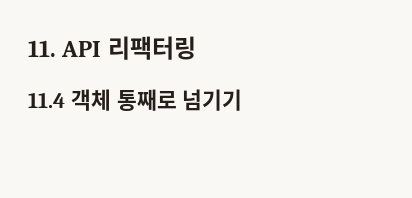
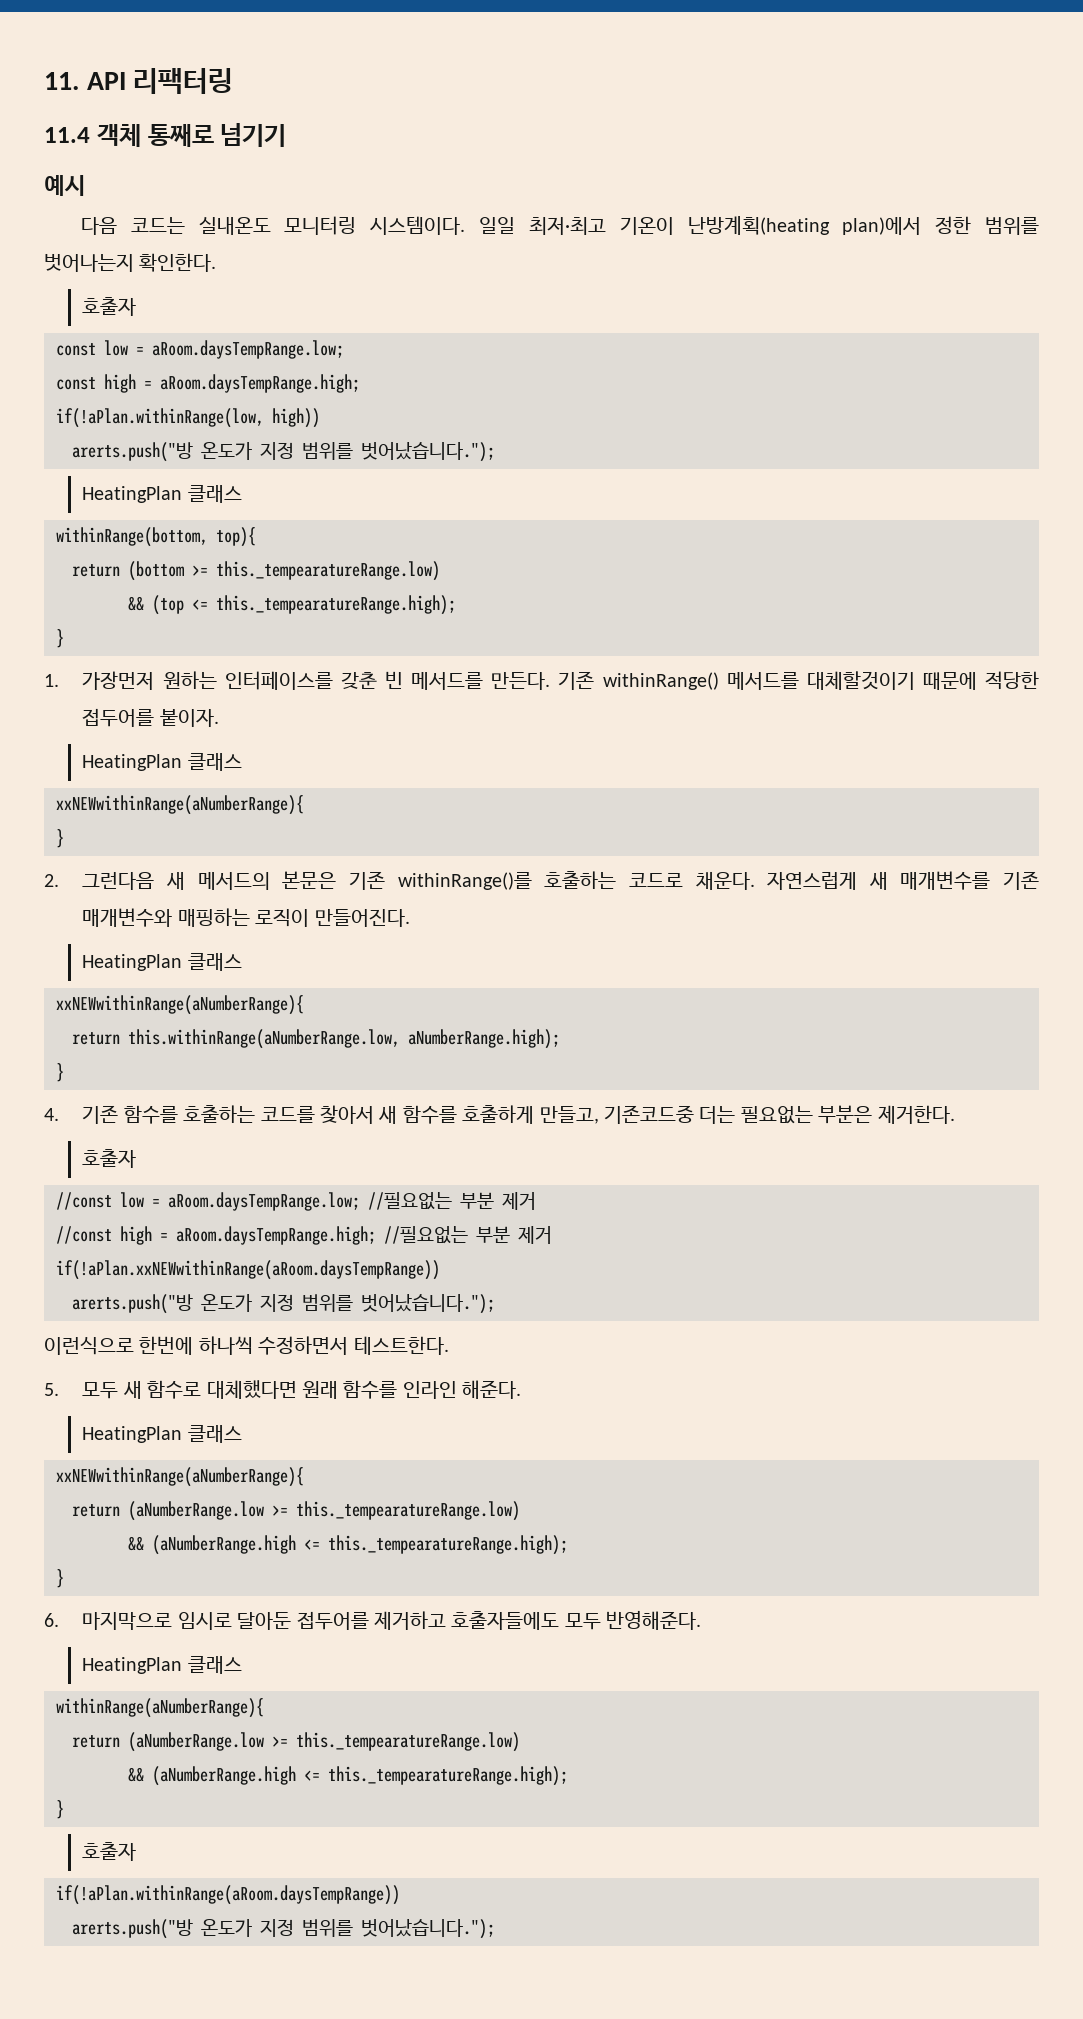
+ 예시
+ 다음 코드는 실내온도 모니터링 시스템이다. 일일 최저·최고 기온이 난방계획(heating plan)에서 정한 범위를 벗어나는지 확인한다.
+ 호출자
+ const low = aRoom.daysTempRange.low;
+ const high = aRoom.daysTempRange.high;
+ if(!aPlan.withinRange(low, high))
+ arerts.push("방 온도가 지정 범위를 벗어났습니다.");
+ HeatingPlan 클래스
+ withinRange(bottom, top){
+ return (bottom >= this._tempearatureRange.low)
+ && (top <= this._tempearatureRange.high);
+ }
+ 1. 가장먼저 원하는 인터페이스를 갖춘 빈 메서드를 만든다. 기존 withinRange() 메서드를 대체할것이기 때문에 적당한 접두어를 붙이자.
+ HeatingPlan 클래스
+ xxNEWwithinRange(aNumberRange){
+ }
+ 2. 그런다음 새 메서드의 본문은 기존 withinRange()를 호출하는 코드로 채운다. 자연스럽게 새 매개변수를 기존 매개변수와 매핑하는 로직이 만들어진다.
+ HeatingPlan 클래스
+ xxNEWwithinRange(aNumberRange){
+ return this.withinRange(aNumberRange.low, aNumberRange.high);
+ }
+ 4. 기존 함수를 호출하는 코드를 찾아서 새 함수를 호출하게 만들고, 기존코드중 더는 필요없는 부분은 제거한다.
+ 호출자
+ //const low = aRoom.daysTempRange.low; //필요없는 부분 제거
+ //const high = aRoom.daysTempRange.high; //필요없는 부분 제거
+ if(!aPlan.xxNEWwithinRange(aRoom.daysTempRange))
+ arerts.push("방 온도가 지정 범위를 벗어났습니다.");
+ 이런식으로 한번에 하나씩 수정하면서 테스트한다.
+ 5. 모두 새 함수로 대체했다면 원래 함수를 인라인 해준다.
+ HeatingPlan 클래스
+ xxNEWwithinRange(aNumberRange){
+ return (aNumberRange.low >= this._tempearatureRange.low)
+ && (aNumberRange.high <= this._tempearatureRange.high);
+ }
+ 6. 마지막으로 임시로 달아둔 접두어를 제거하고 호출자들에도 모두 반영해준다.
+ HeatingPlan 클래스
+ withinRange(aNumberRange){
+ return (aNumberRange.low >= this._tempearatureRange.low)
+ && (aNumberRange.high <= this._tempearatureRange.high);
+ }
+ 호출자
+ if(!aPlan.withinRange(aRoom.daysTempRange))
+ arerts.push("방 온도가 지정 범위를 벗어났습니다.");

